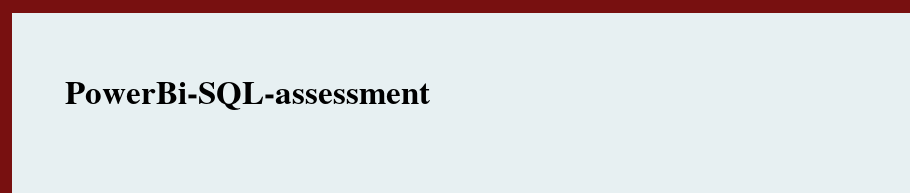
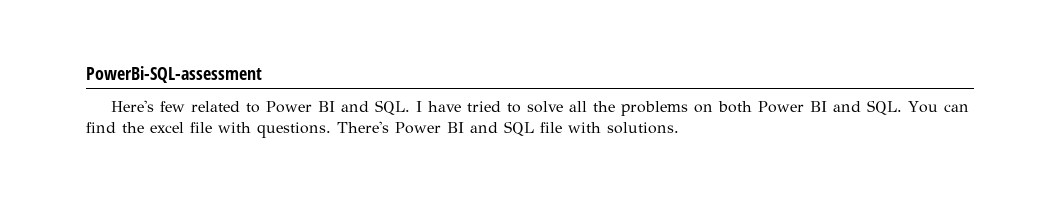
+ Here's few related to Power BI and SQL. I have tried to solve all the problems on both Power BI and SQL. You can find the excel file with questions. There's Power BI and SQL file with solutions.

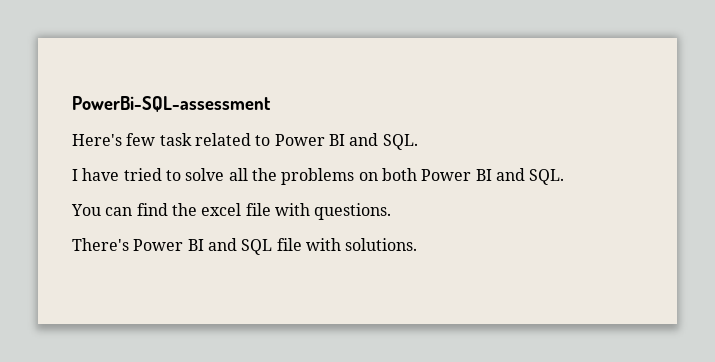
- Here's few related to Power BI and SQL. I have tried to solve all the problems on both Power BI and SQL. You can find the excel file with questions. There's Power BI and SQL file with solutions.
+ Here's few task related to Power BI and SQL.
+ I have tried to solve all the problems on both Power BI and SQL.
+ You can find the excel file with questions.
+ There's Power BI and SQL file with solutions.

